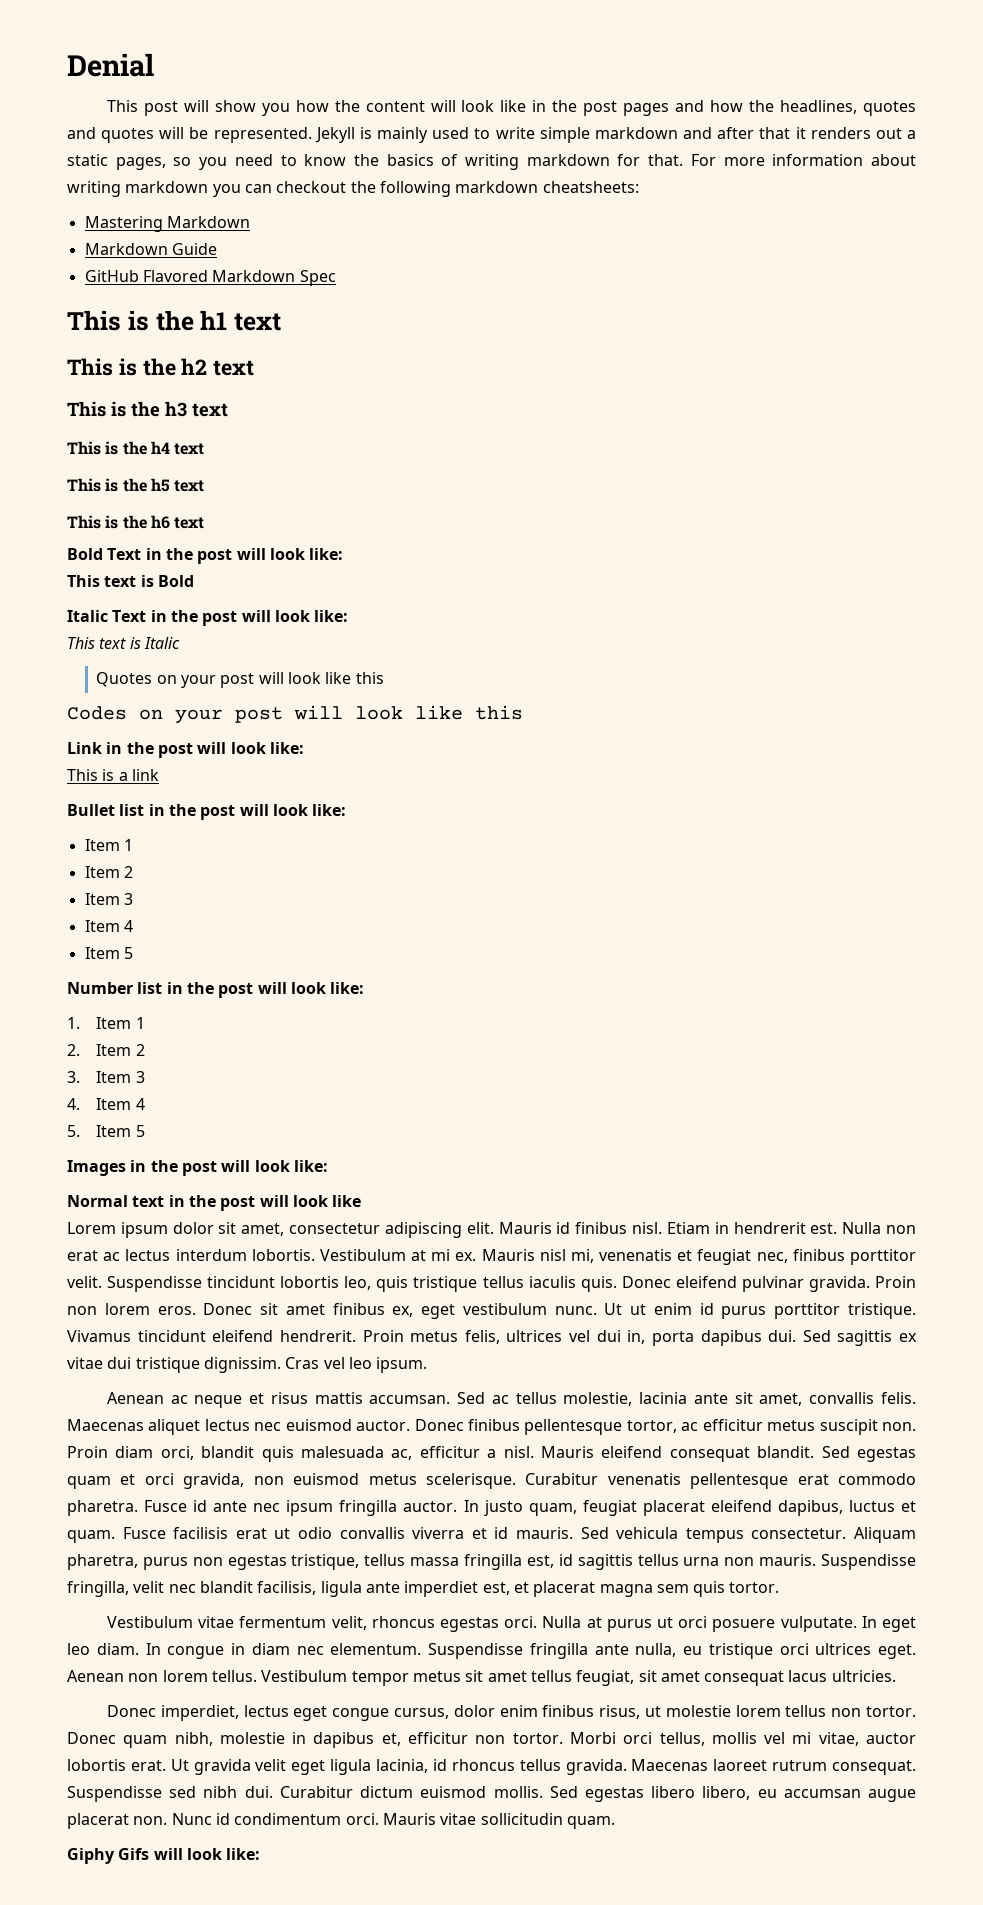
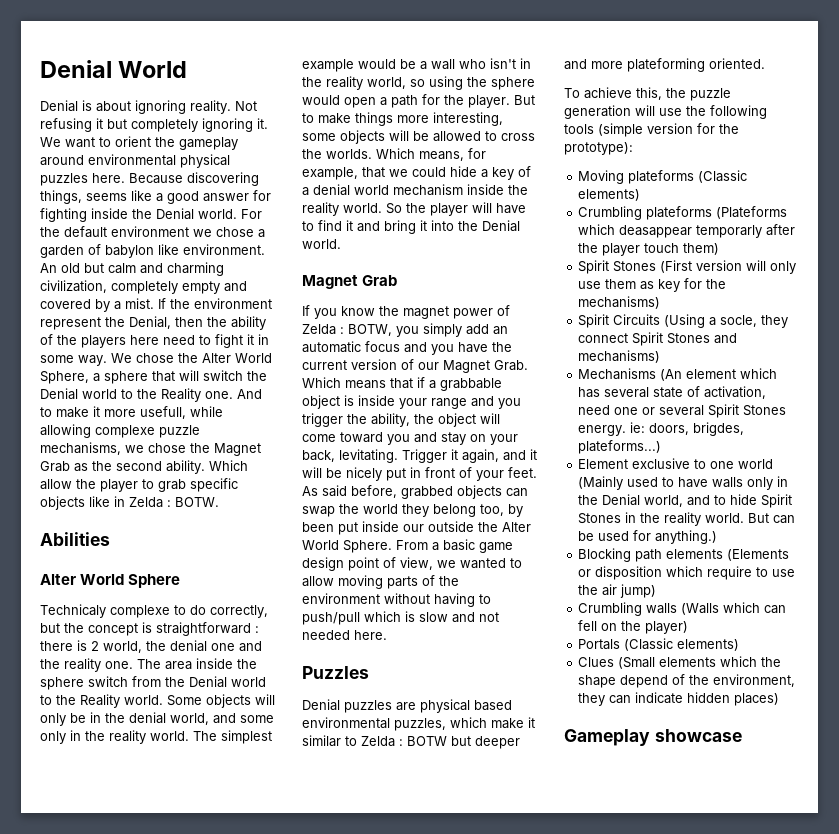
- Denial
- This post will show you how the content will look like in the post pages and how the headlines, quotes and quotes will be represented. Jekyll is mainly used to write simple markdown and after that it renders out a static pages, so you need to know the basics of writing markdown for that. For more information about writing markdown you can checkout the following markdown cheatsheets:
- Mastering Markdown
- Markdown Guide
- GitHub Flavored Markdown Spec
- This is the h1 text
- This is the h2 text
- This is the h3 text
- This is the h4 text
- This is the h5 text
- This is the h6 text
- Bold Text in the post will look like:
- This text is Bold
- Italic Text in the post will look like:
- This text is Italic
- Quotes on your post will look like this
- Codes on your post will look like this
- Link in the post will look like:
- This is a link
- Bullet list in the post will look like:
- Item 1
- Item 2
- Item 3
- Item 4
- Item 5
- Number list in the post will look like:
- 1. Item 1
- 2. Item 2
- 3. Item 3
- 4. Item 4
- 5. Item 5
- Images in the post will look like:
- Normal text in the post will look like
- Lorem ipsum dolor sit amet, consectetur adipiscing elit. Mauris id finibus nisl. Etiam in hendrerit est. Nulla non erat ac lectus interdum lobortis. Vestibulum at mi ex. Mauris nisl mi, venenatis et feugiat nec, finibus porttitor velit. Suspendisse tincidunt lobortis leo, quis tristique tellus iaculis quis. Donec eleifend pulvinar gravida. Proin non lorem eros. Donec sit amet finibus ex, eget vestibulum nunc. Ut ut enim id purus porttitor tristique. Vivamus tincidunt eleifend hendrerit. Proin metus felis, ultrices vel dui in, porta dapibus dui. Sed sagittis ex vitae dui tristique dignissim. Cras vel leo ipsum.
- Aenean ac neque et risus mattis accumsan. Sed ac tellus molestie, lacinia ante sit amet, convallis felis. Maecenas aliquet lectus nec euismod auctor. Donec finibus pellentesque tortor, ac efficitur metus suscipit non. Proin diam orci, blandit quis malesuada ac, efficitur a nisl. Mauris eleifend consequat blandit. Sed egestas quam et orci gravida, non euismod metus scelerisque. Curabitur venenatis pellentesque erat commodo pharetra. Fusce id ante nec ipsum fringilla auctor. In justo quam, feugiat placerat eleifend dapibus, luctus et quam. Fusce facilisis erat ut odio convallis viverra et id mauris. Sed vehicula tempus consectetur. Aliquam pharetra, purus non egestas tristique, tellus massa fringilla est, id sagittis tellus urna non mauris. Suspendisse fringilla, velit nec blandit facilisis, ligula ante imperdiet est, et placerat magna sem quis tortor.
- Vestibulum vitae fermentum velit, rhoncus egestas orci. Nulla at purus ut orci posuere vulputate. In eget leo diam. In congue in diam nec elementum. Suspendisse fringilla ante nulla, eu tristique orci ultrices eget. Aenean non lorem tellus. Vestibulum tempor metus sit amet tellus feugiat, sit amet consequat lacus ultricies.
- Donec imperdiet, lectus eget congue cursus, dolor enim finibus risus, ut molestie lorem tellus non tortor. Donec quam nibh, molestie in dapibus et, efficitur non tortor. Morbi orci tellus, mollis vel mi vitae, auctor lobortis erat. Ut gravida velit eget ligula lacinia, id rhoncus tellus gravida. Maecenas laoreet rutrum consequat. Suspendisse sed nibh dui. Curabitur dictum euismod mollis. Sed egestas libero libero, eu accumsan augue placerat non. Nunc id condimentum orci. Mauris vitae sollicitudin quam.
- Giphy Gifs will look like:
+ Denial World
+ Denial is about ignoring reality. Not refusing it but completely ignoring it. We want to orient the gameplay around environmental physical puzzles here. Because discovering things, seems like a good answer for fighting inside the Denial world. For the default environment we chose a garden of babylon like environment. An old but calm and charming civilization, completely empty and covered by a mist. If the environment represent the Denial, then the ability of the players here need to fight it in some way. We chose the Alter World Sphere, a sphere that will switch the Denial world to the Reality one. And to make it more usefull, while allowing complexe puzzle mechanisms, we chose the Magnet Grab as the second ability. Which allow the player to grab specific objects like in Zelda : BOTW.
+ Abilities
+ Alter World Sphere
+ Technicaly complexe to do correctly, but the concept is straightforward : there is 2 world, the denial one and the reality one. The area inside the sphere switch from the Denial world to the Reality world. Some objects will only be in the denial world, and some only in the reality world. The simplest example would be a wall who isn't in the reality world, so using the sphere would open a path for the player. But to make things more interesting, some objects will be allowed to cross the worlds. Which means, for example, that we could hide a key of a denial world mechanism inside the reality world. So the player will have to find it and bring it into the Denial world.
+ Magnet Grab
+ If you know the magnet power of Zelda : BOTW, you simply add an automatic focus and you have the current version of our Magnet Grab. Which means that if a grabbable object is inside your range and you trigger the ability, the object will come toward you and stay on your back, levitating. Trigger it again, and it will be nicely put in front of your feet. As said before, grabbed objects can swap the world they belong too, by been put inside our outside the Alter World Sphere. From a basic game design point of view, we wanted to allow moving parts of the environment without having to push/pull which is slow and not needed here.
+ Puzzles
+ Denial puzzles are physical based environmental puzzles, which make it similar to Zelda : BOTW but deeper and more plateforming oriented.
+ To achieve this, the puzzle generation will use the following tools (simple version for the prototype):
+ Moving plateforms (Classic elements)
+ Crumbling plateforms (Plateforms which deasappear temporarly after the player touch them)
+ Spirit Stones (First version will only use them as key for the mechanisms)
+ Spirit Circuits (Using a socle, they connect Spirit Stones and mechanisms)
+ Mechanisms (An element which has several state of activation, need one or several Spirit Stones energy. ie: doors, brigdes, plateforms...)
+ Element exclusive to one world (Mainly used to have walls only in the Denial world, and to hide Spirit Stones in the reality world. But can be used for anything.)
+ Blocking path elements (Elements or disposition which require to use the air jump)
+ Crumbling walls (Walls which can fell on the player)
+ Portals (Classic elements)
+ Clues (Small elements which the shape depend of the environment, they can indicate hidden places)
+ Gameplay showcase

